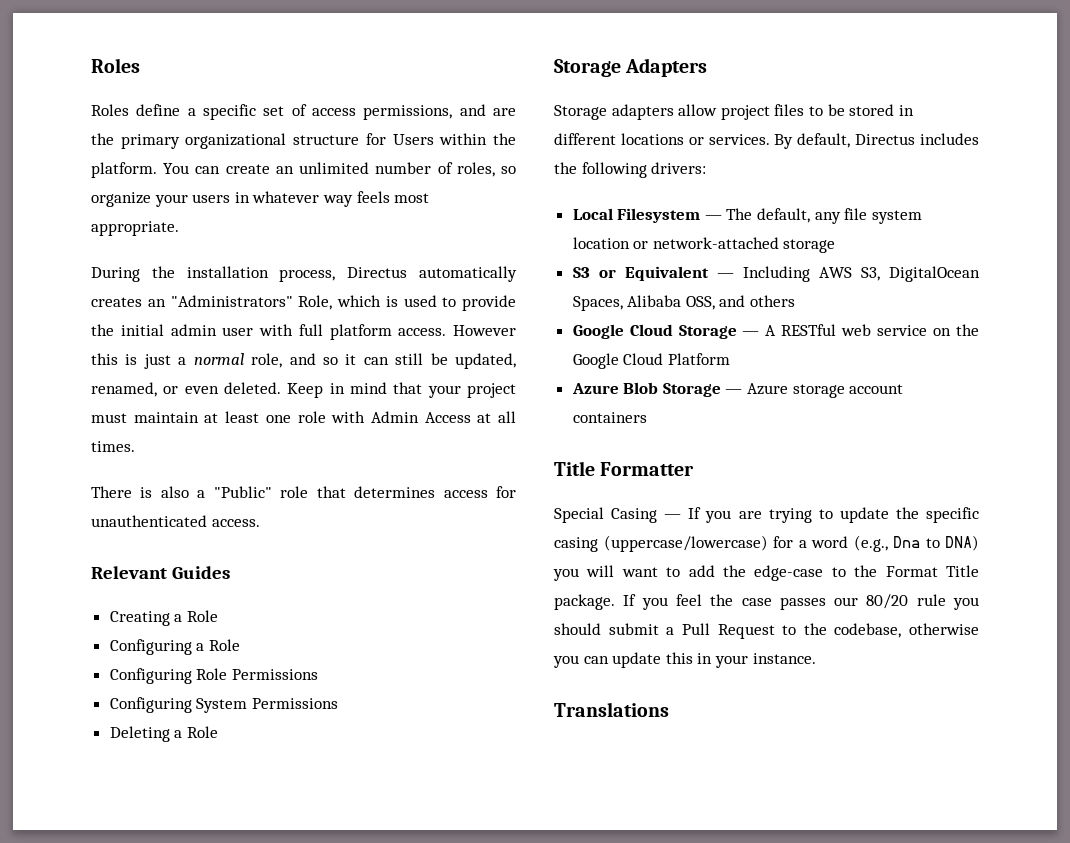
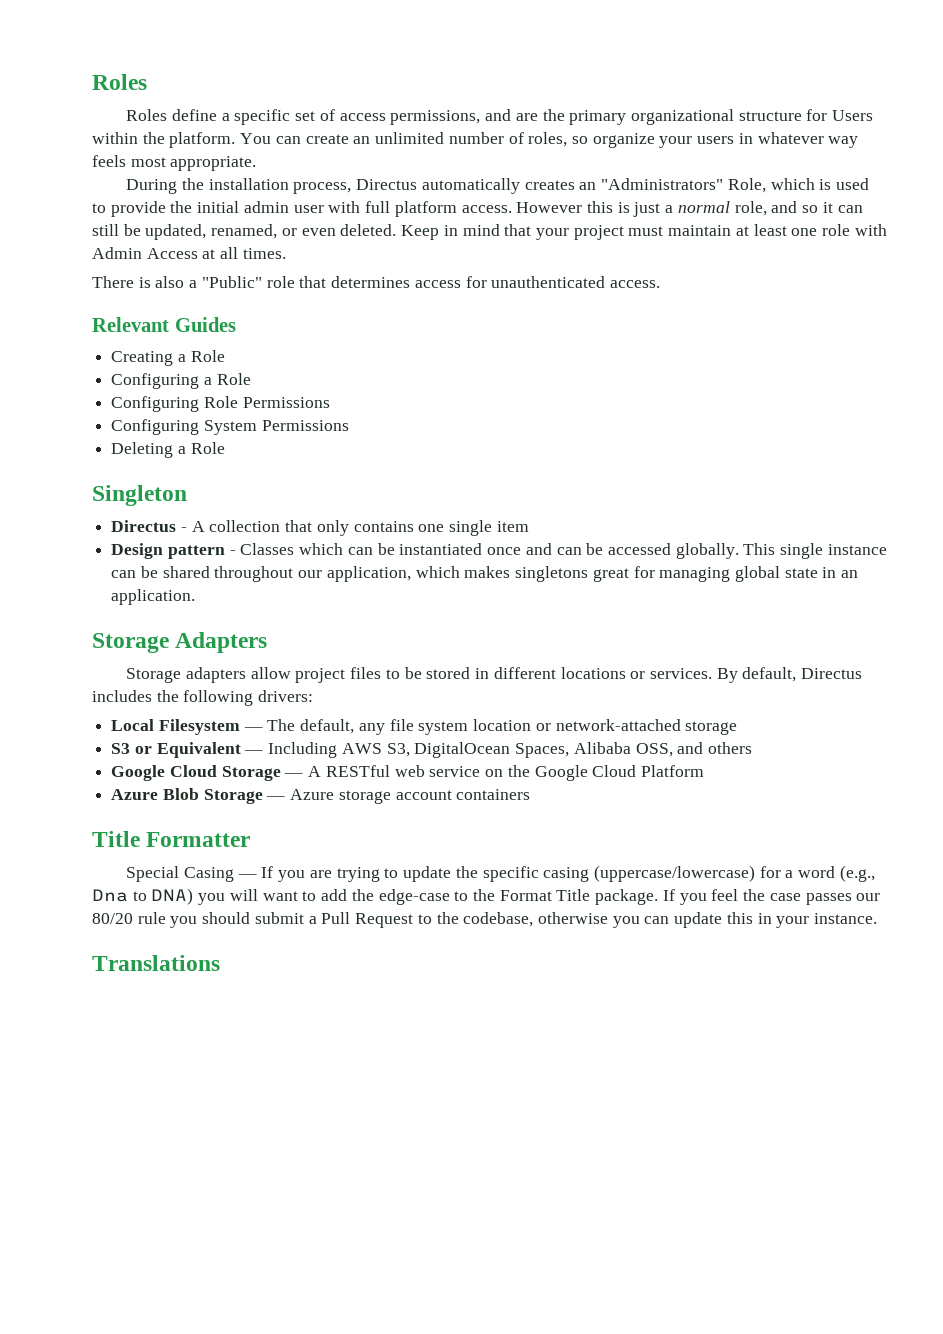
+ Singleton
+ Directus - A collection that only contains one single item
+ Design pattern - Classes which can be instantiated once and can be accessed globally. This single instance can be shared throughout our application, which makes singletons great for managing global state in an application.

